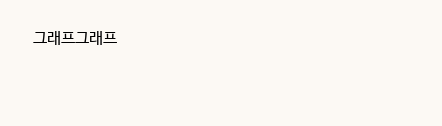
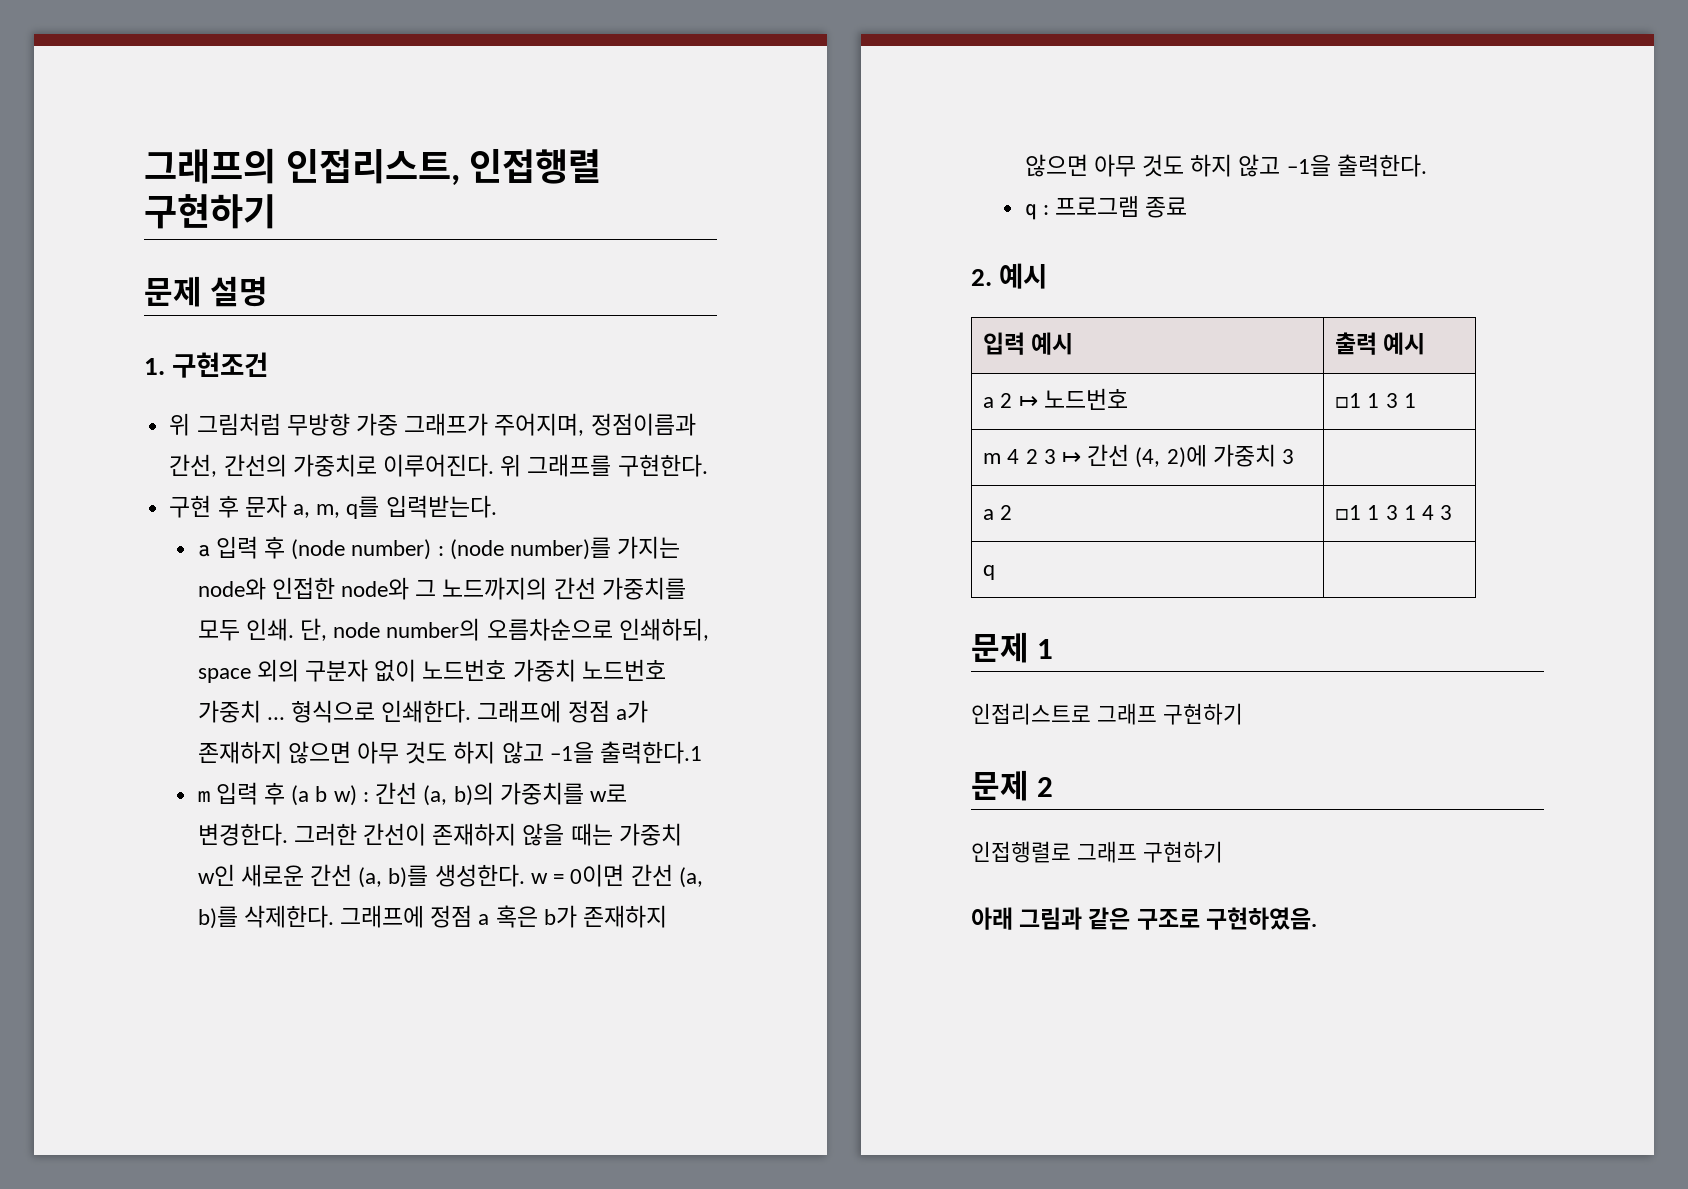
- 그래프그래프
+ 그래프의 인접리스트, 인접행렬 구현하기
+ 문제 설명
+ 1. 구현조건
+ 위 그림처럼 무방향 가중 그래프가 주어지며, 정점이름과 간선, 간선의 가중치로 이루어진다. 위 그래프를 구현한다.
+ 구현 후 문자 a, m, q를 입력받는다.
+ a 입력 후 (node number) : (node number)를 가지는 node와 인접한 node와 그 노드까지의 간선 가중치를 모두 인쇄. 단, node number의 오름차순으로 인쇄하되, space 외의 구분자 없이 노드번호 가중치 노드번호 가중치 ... 형식으로 인쇄한다. 그래프에 정점 a가 존재하지 않으면 아무 것도 하지 않고 –1을 출력한다.1
+ m 입력 후 (a b w) : 간선 (a, b)의 가중치를 w로 변경한다. 그러한 간선이 존재하지 않을 때는 가중치 w인 새로운 간선 (a, b)를 생성한다. w = 0이면 간선 (a, b)를 삭제한다. 그래프에 정점 a 혹은 b가 존재하지 않으면 아무 것도 하지 않고 –1을 출력한다.
+ q : 프로그램 종료
+ 2. 예시
+ 입력 예시 | 출력 예시
+ a 2 ↦ 노드번호 | □1 1 3 1
+ m 4 2 3 ↦ 간선 (4, 2)에 가중치 3 |
+ a 2 | □1 1 3 1 4 3
+ q |
+ 문제 1
+ 인접리스트로 그래프 구현하기
+ 문제 2
+ 인접행렬로 그래프 구현하기
+ 아래 그림과 같은 구조로 구현하였음.

